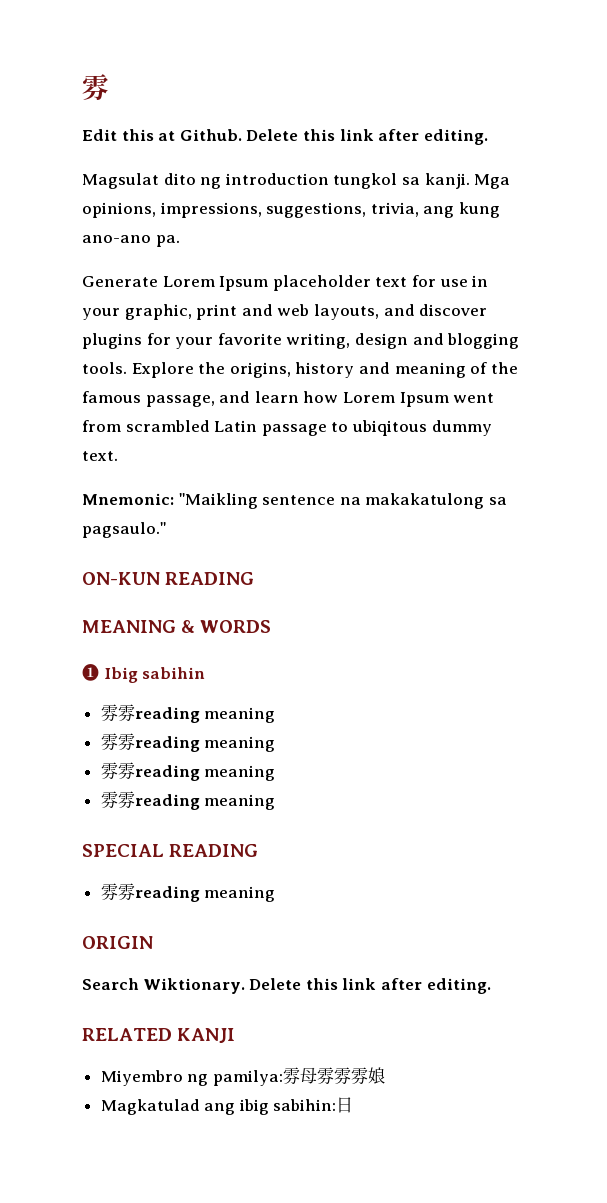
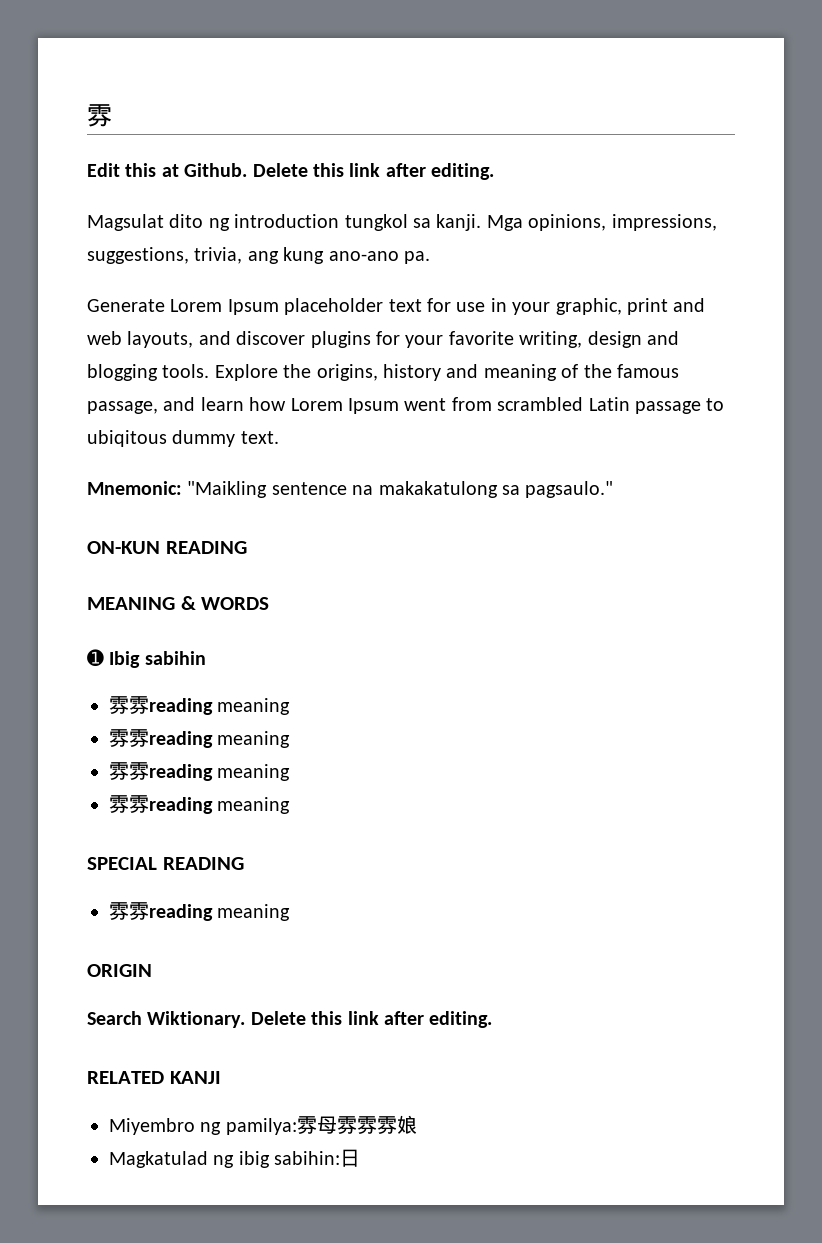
- Magkatulad ang ibig sabihin:日
+ Magkatulad ng ibig sabihin:日

